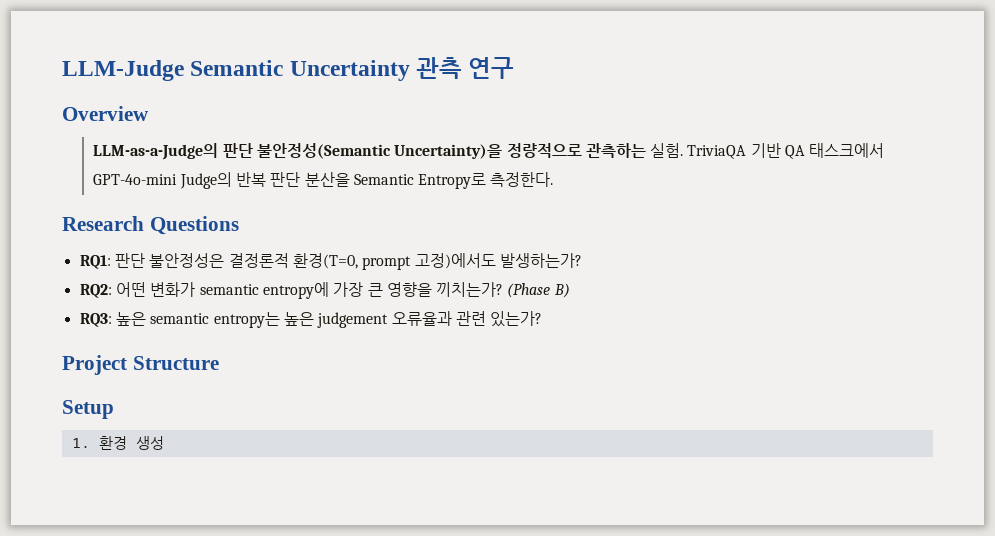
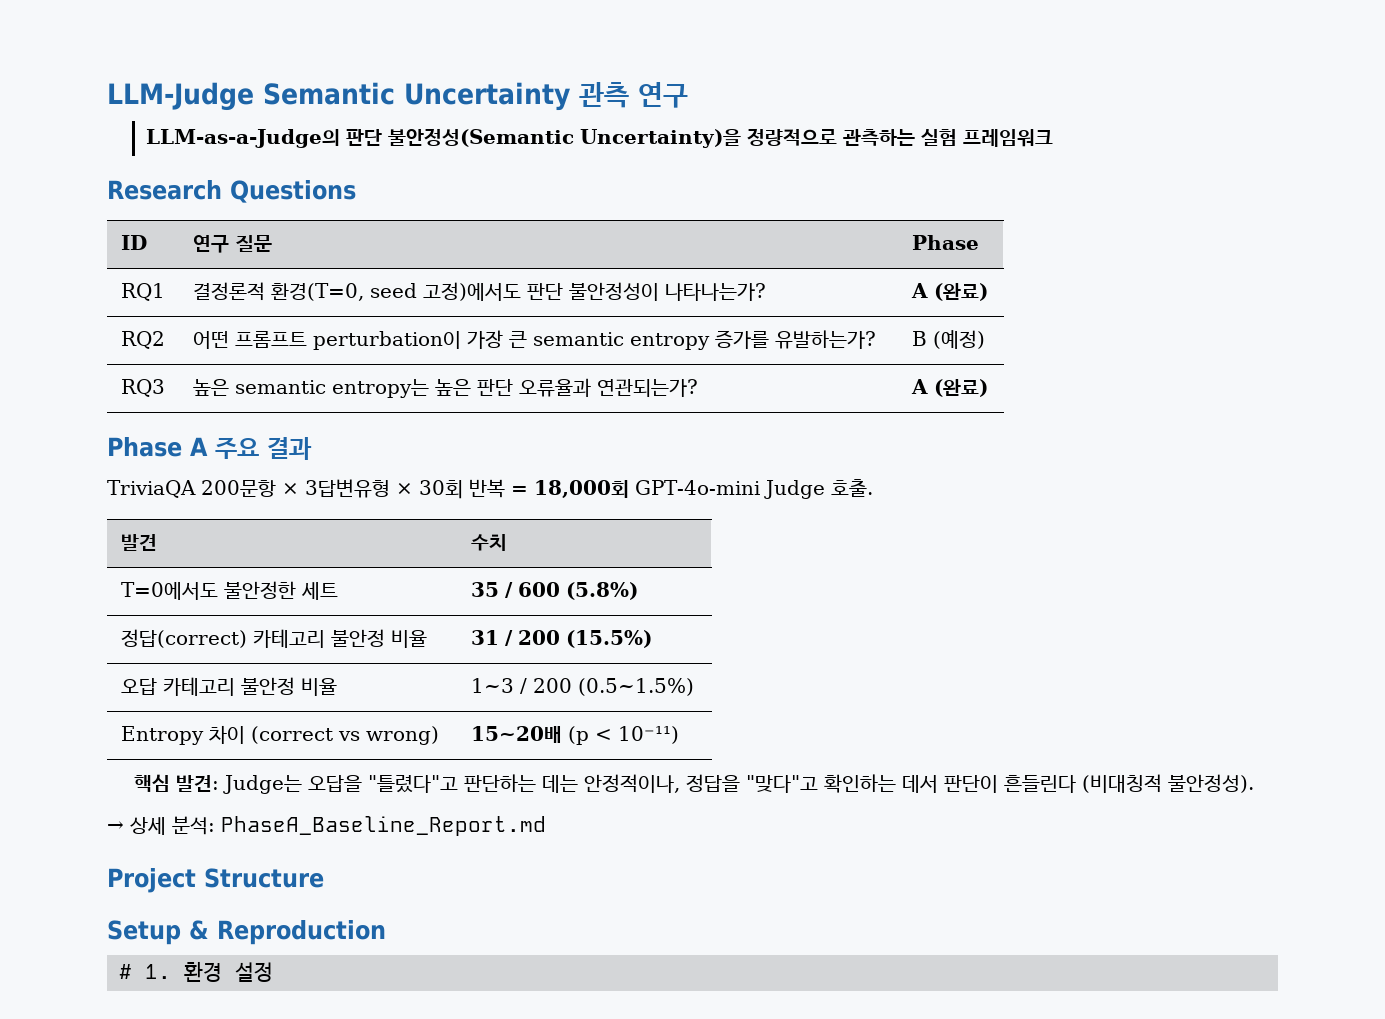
- Overview
- LLM-as-a-Judge의 판단 불안정성(Semantic Uncertainty)을 정량적으로 관측하는 실험. TriviaQA 기반 QA 태스크에서 GPT-4o-mini Judge의 반복 판단 분산을 Semantic Entropy로 측정한다.
+ LLM-as-a-Judge의 판단 불안정성(Semantic Uncertainty)을 정량적으로 관측하는 실험 프레임워크
  Research Questions
- RQ1: 판단 불안정성은 결정론적 환경(T=0, prompt 고정)에서도 발생하는가?
- RQ2: 어떤 변화가 semantic entropy에 가장 큰 영향을 끼치는가? (Phase B)
- RQ3: 높은 semantic entropy는 높은 judgement 오류율과 관련 있는가?
+ ID | 연구 질문 | Phase
+ RQ1 | 결정론적 환경(T=0, seed 고정)에서도 판단 불안정성이 나타나는가? | A (완료)
+ RQ2 | 어떤 프롬프트 perturbation이 가장 큰 semantic entropy 증가를 유발하는가? | B (예정)
+ RQ3 | 높은 semantic entropy는 높은 판단 오류율과 연관되는가? | A (완료)
+ Phase A 주요 결과
+ TriviaQA 200문항 × 3답변유형 × 30회 반복 = 18,000회 GPT-4o-mini Judge 호출.
+ 발견 | 수치
+ T=0에서도 불안정한 세트 | 35 / 600 (5.8%)
+ 정답(correct) 카테고리 불안정 비율 | 31 / 200 (15.5%)
+ 오답 카테고리 불안정 비율 | 1~3 / 200 (0.5~1.5%)
+ Entropy 차이 (correct vs wrong) | 15~20배 (p < 10⁻¹¹)
+ 핵심 발견: Judge는 오답을 "틀렸다"고 판단하는 데는 안정적이나, 정답을 "맞다"고 확인하는 데서 판단이 흔들린다 (비대칭적 불안정성).
+ → 상세 분석: PhaseA_Baseline_Report.md
- Setup
- 1. 환경 생성
+ Setup & Reproduction
+ # 1. 환경 설정

